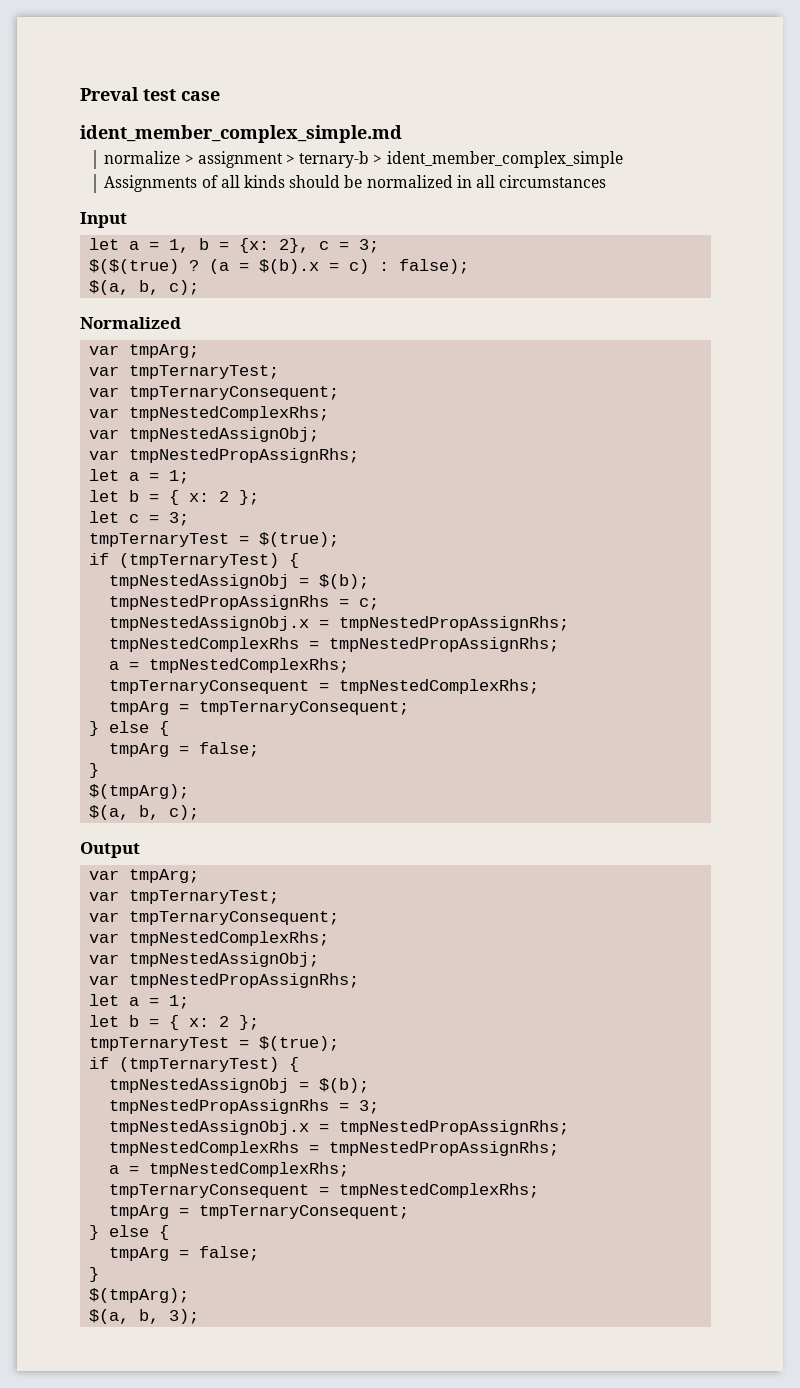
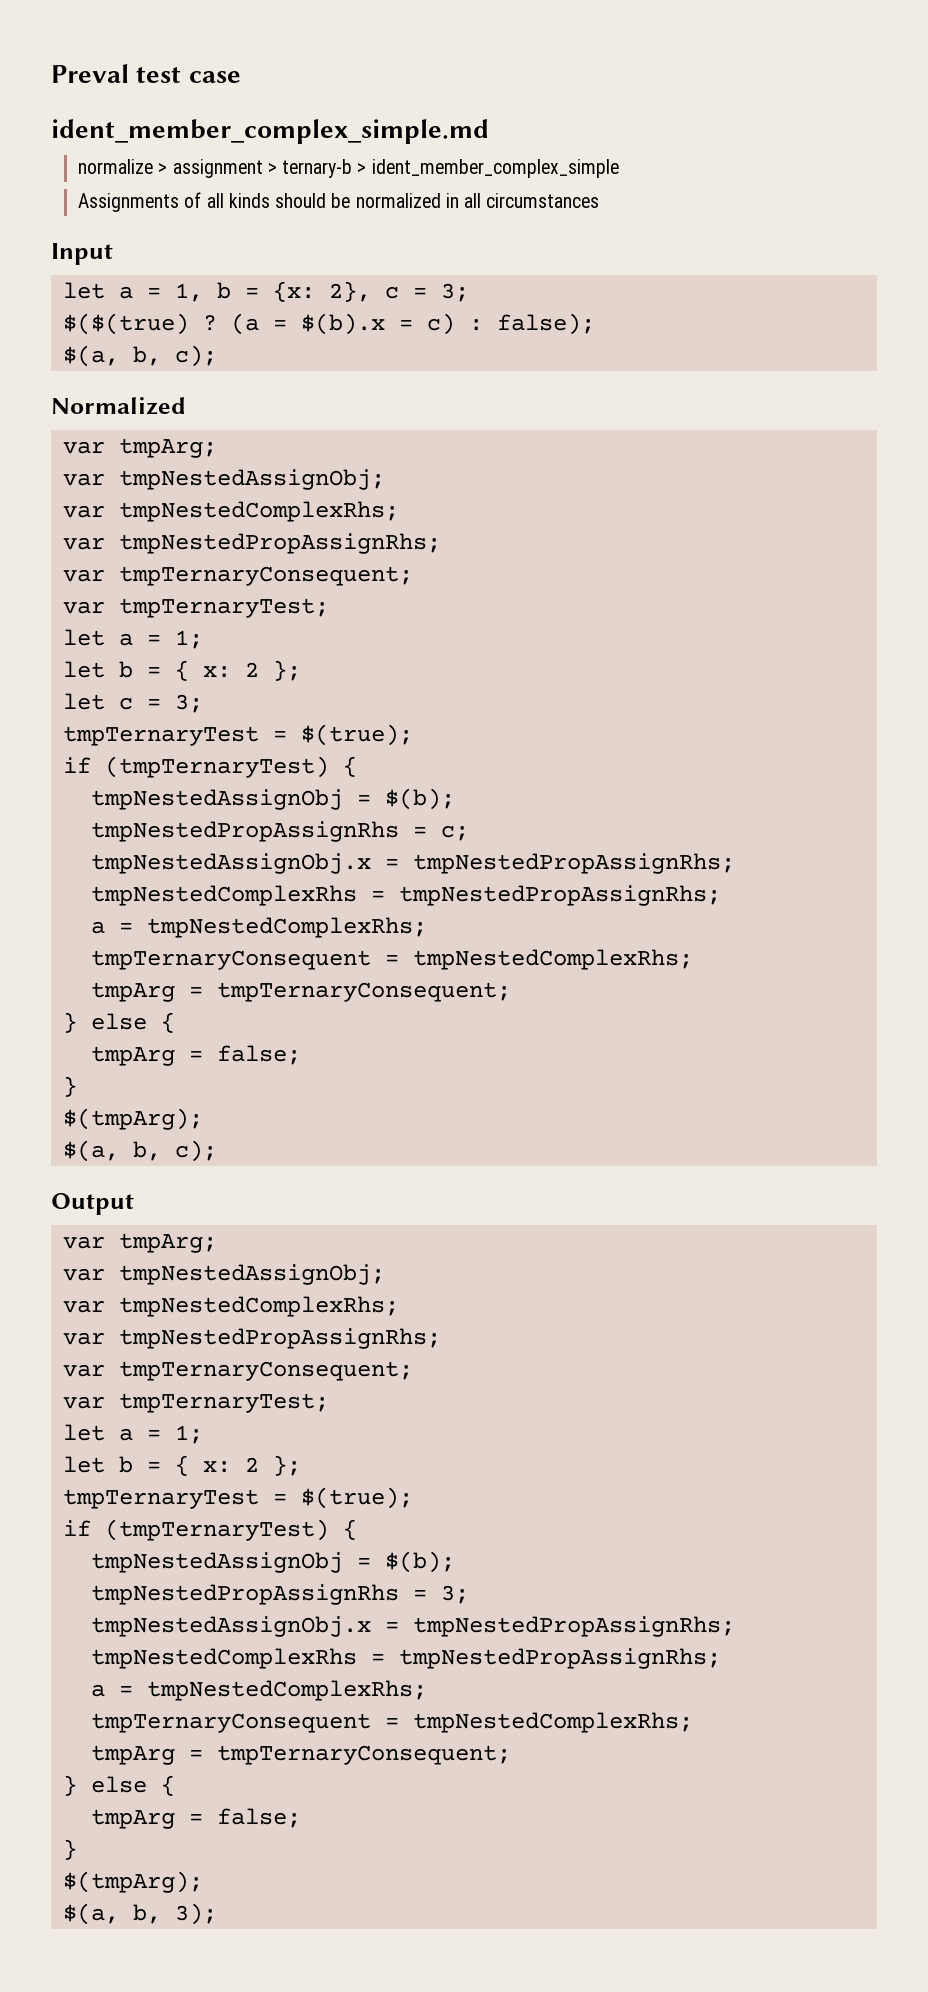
  Normalized
  var tmpArg;
+ var tmpNestedAssignObj;
+ var tmpNestedComplexRhs;
+ var tmpNestedPropAssignRhs;
+ var tmpTernaryConsequent;
  var tmpTernaryTest;
- var tmpTernaryConsequent;
- var tmpNestedComplexRhs;
- var tmpNestedAssignObj;
- var tmpNestedPropAssignRhs;
  Output
  var tmpArg;
+ var tmpNestedAssignObj;
+ var tmpNestedComplexRhs;
+ var tmpNestedPropAssignRhs;
+ var tmpTernaryConsequent;
  var tmpTernaryTest;
- var tmpTernaryConsequent;
- var tmpNestedComplexRhs;
- var tmpNestedAssignObj;
- var tmpNestedPropAssignRhs;

